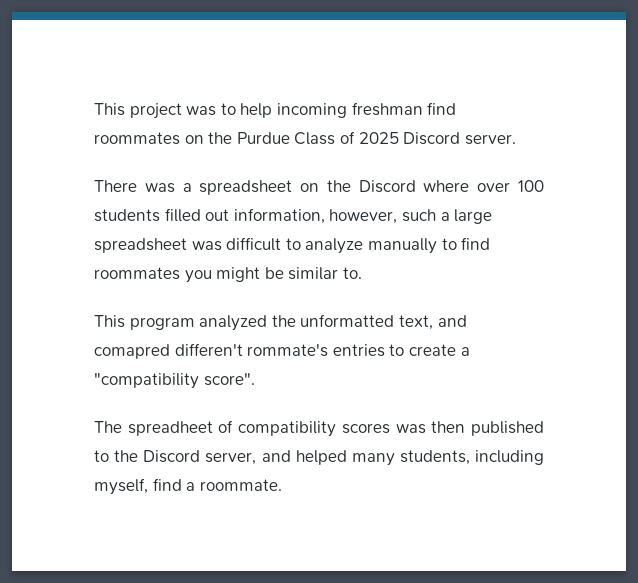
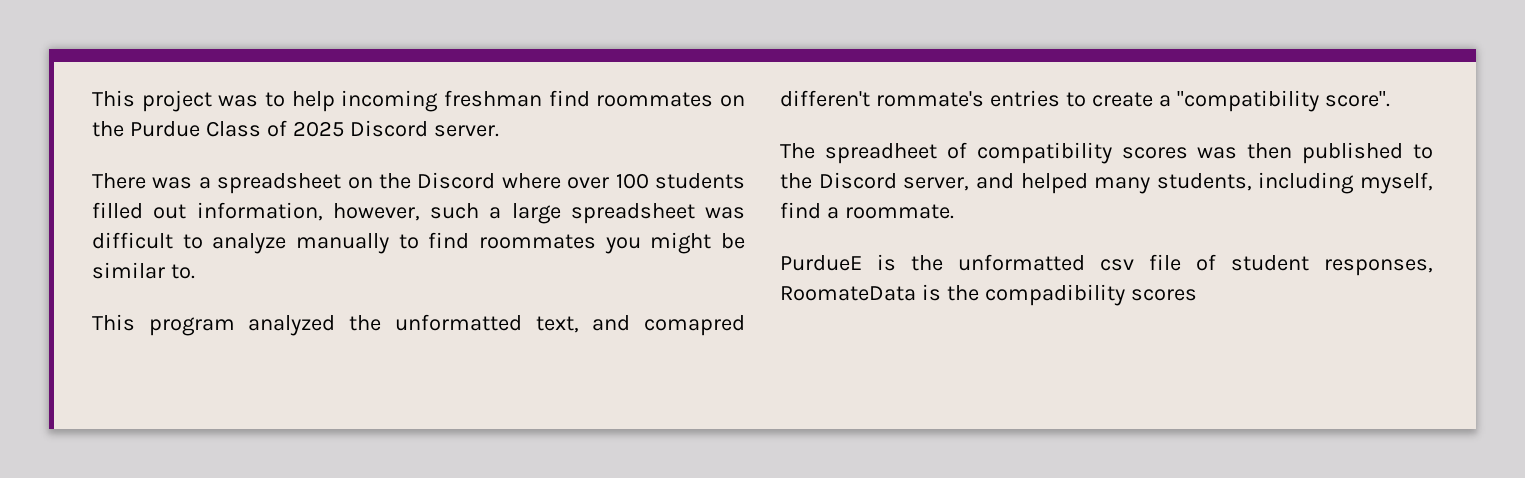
+ PurdueE is the unformatted csv file of student responses, RoomateData is the compadibility scores

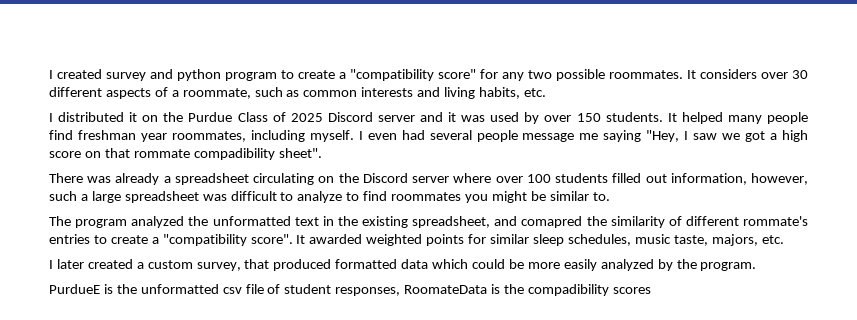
- This project was to help incoming freshman find roommates on the Purdue Class of 2025 Discord server.
+ I created survey and python program to create a "compatibility score" for any two possible roommates. It considers over 30 different aspects of a roommate, such as common interests and living habits, etc.
+ I distributed it on the Purdue Class of 2025 Discord server and it was used by over 150 students. It helped many people find freshman year roommates, including myself. I even had several people message me saying "Hey, I saw we got a high score on that rommate compadibility sheet".
- There was a spreadsheet on the Discord where over 100 students filled out information, however, such a large spreadsheet was difficult to analyze manually to find roommates you might be similar to.
+ There was already a spreadsheet circulating on the Discord server where over 100 students filled out information, however, such a large spreadsheet was difficult to analyze to find roommates you might be similar to.
- This program analyzed the unformatted text, and comapred differen't rommate's entries to create a "compatibility score".
- The spreadheet of compatibility scores was then published to the Discord server, and helped many students, including myself, find a roommate.
+ The program analyzed the unformatted text in the existing spreadsheet, and comapred the similarity of different rommate's entries to create a "compatibility score". It awarded weighted points for similar sleep schedules, music taste, majors, etc.
+ I later created a custom survey, that produced formatted data which could be more easily analyzed by the program.

